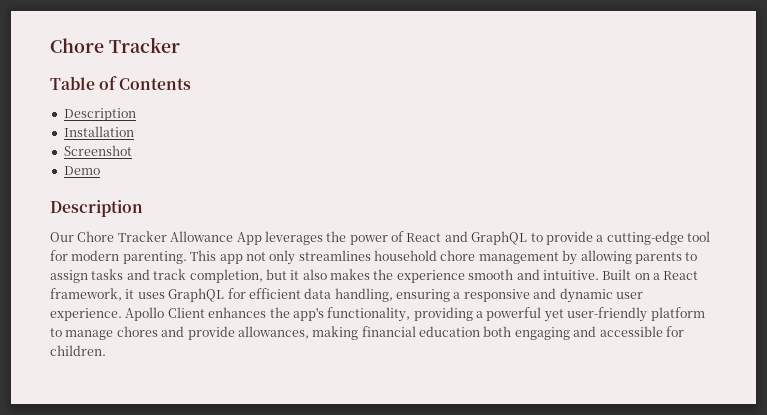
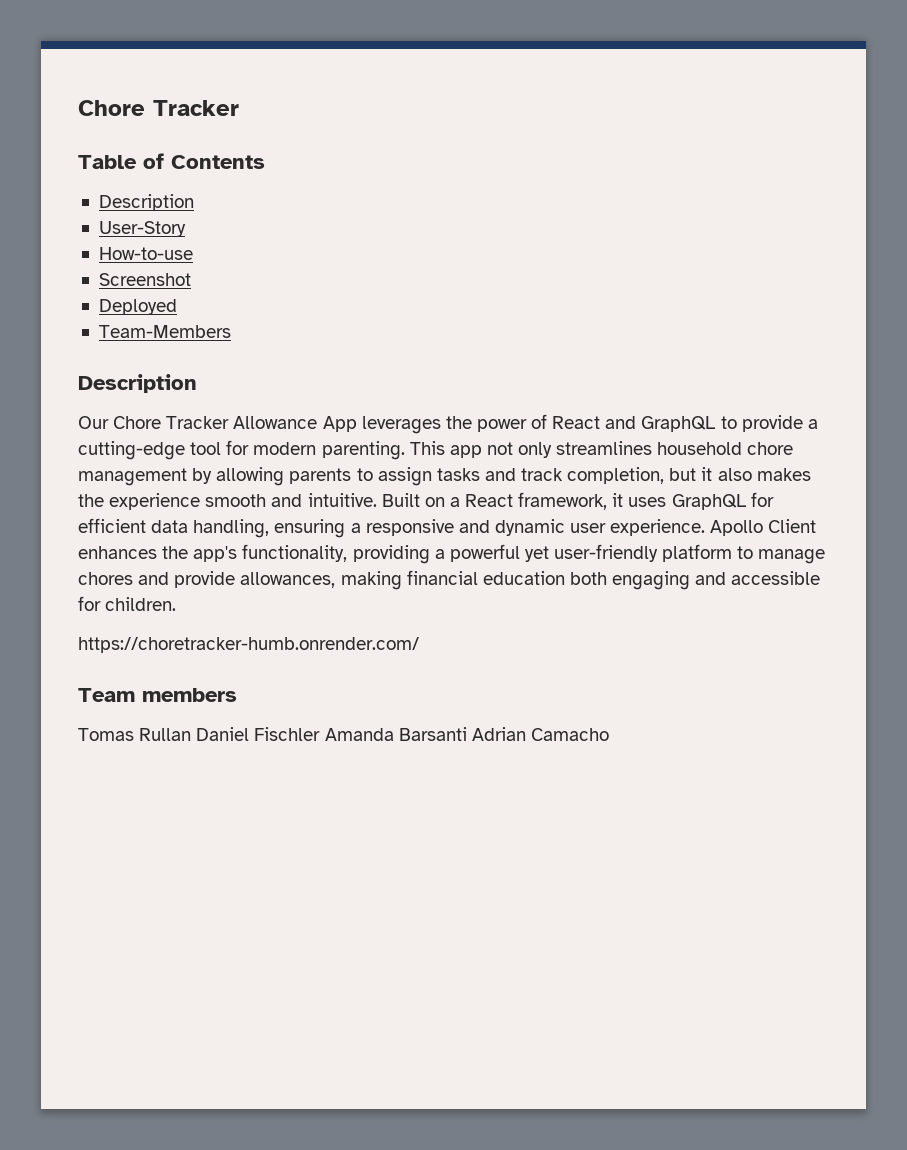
- Installation
+ User-Story
+ How-to-use
- Demo
+ Deployed
+ Team-Members
+ https://choretracker-humb.onrender.com/
+ Team members
+ Tomas Rullan Daniel Fischler Amanda Barsanti Adrian Camacho

